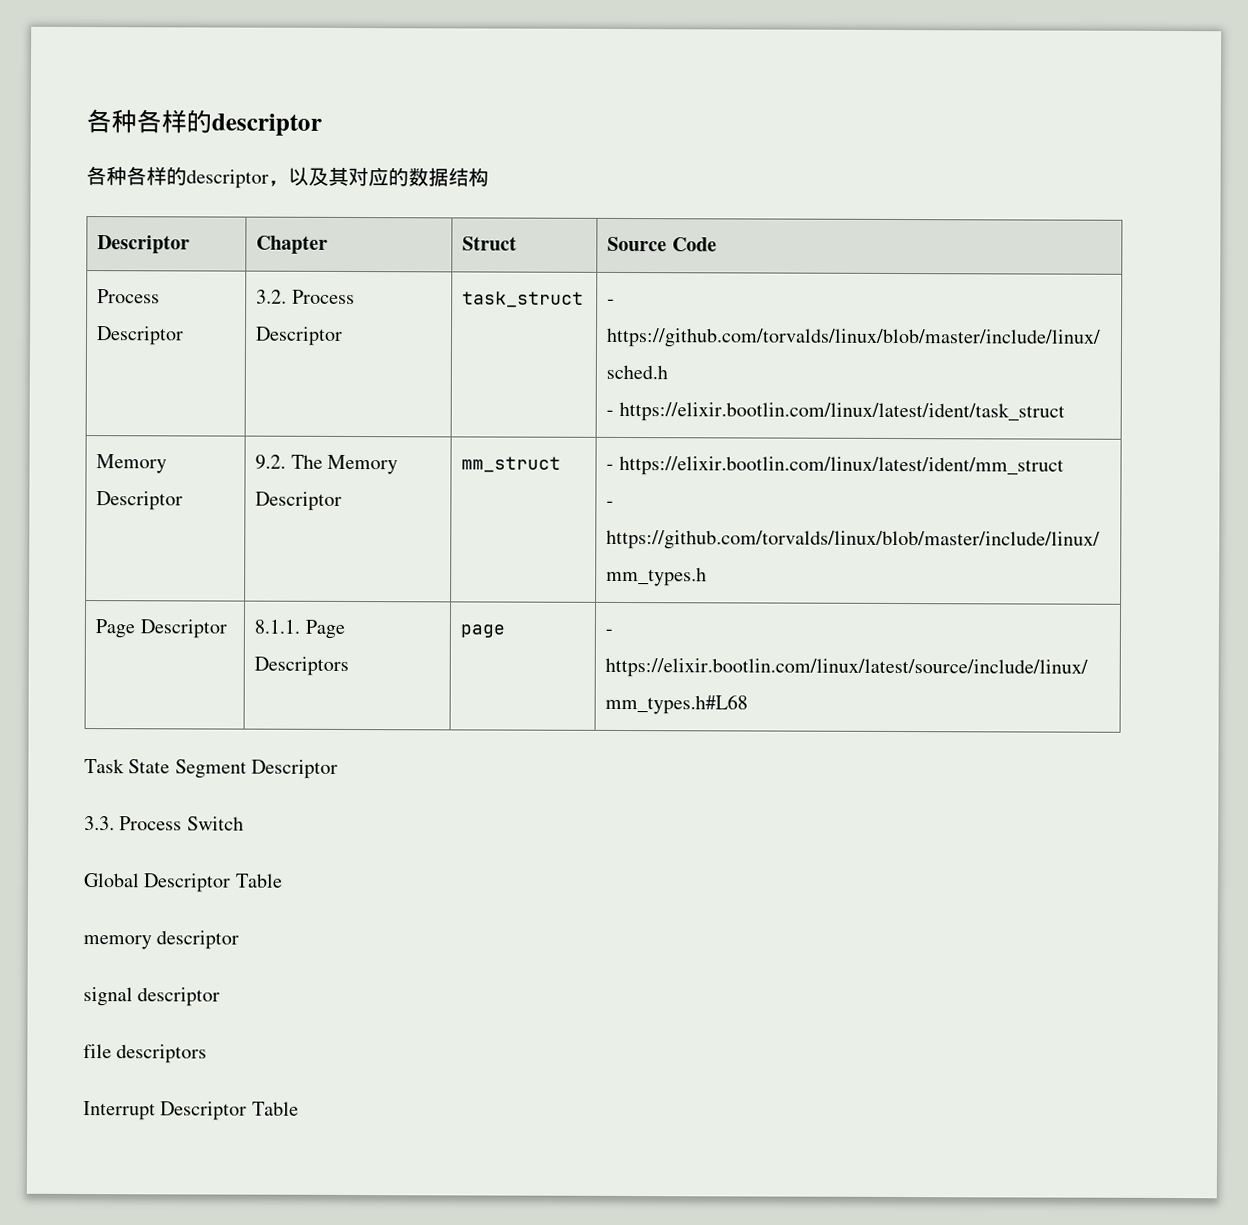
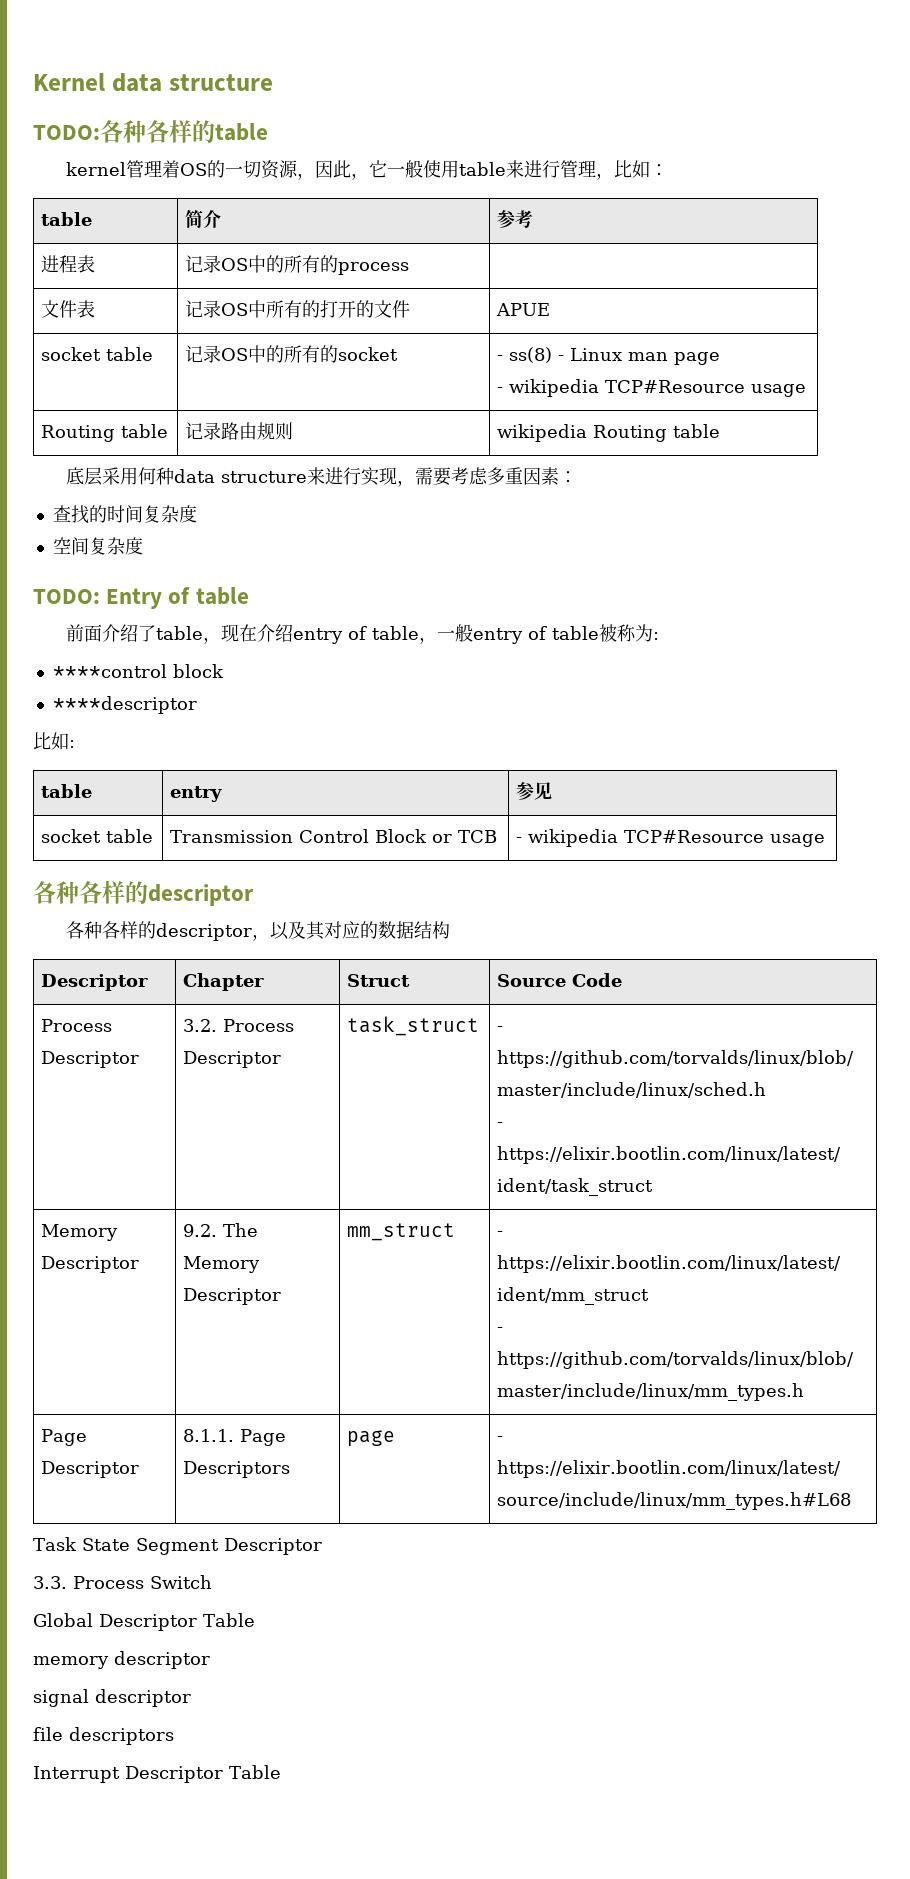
+ Kernel data structure
+ TODO:各种各样的table
+ kernel管理着OS的一切资源，因此，它一般使用table来进行管理，比如：
+ table | 简介 | 参考
+ 进程表 | 记录OS中的所有的process |
+ 文件表 | 记录OS中所有的打开的文件 | APUE
+ socket table | 记录OS中的所有的socket | - ss(8) - Linux man page
+ - wikipedia TCP#Resource usage
+ Routing table | 记录路由规则 | wikipedia Routing table
+ 底层采用何种data structure来进行实现，需要考虑多重因素：
+ 查找的时间复杂度
+ 空间复杂度
+ TODO: Entry of table
+ 前面介绍了table，现在介绍entry of table，一般entry of table被称为:
+ ****control block
+ ****descriptor
+ 比如:
+ table | entry | 参见
+ socket table | Transmission Control Block or TCB | - wikipedia TCP#Resource usage

